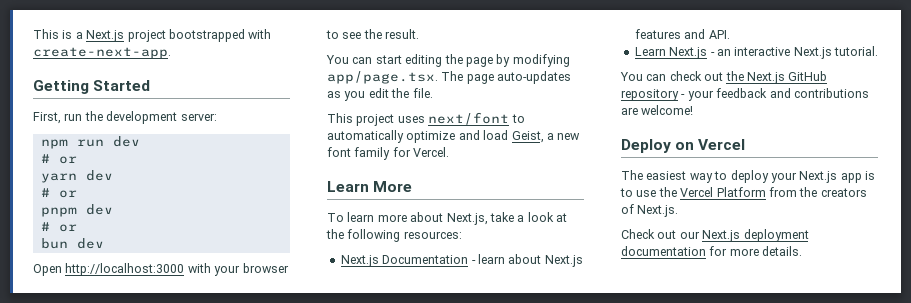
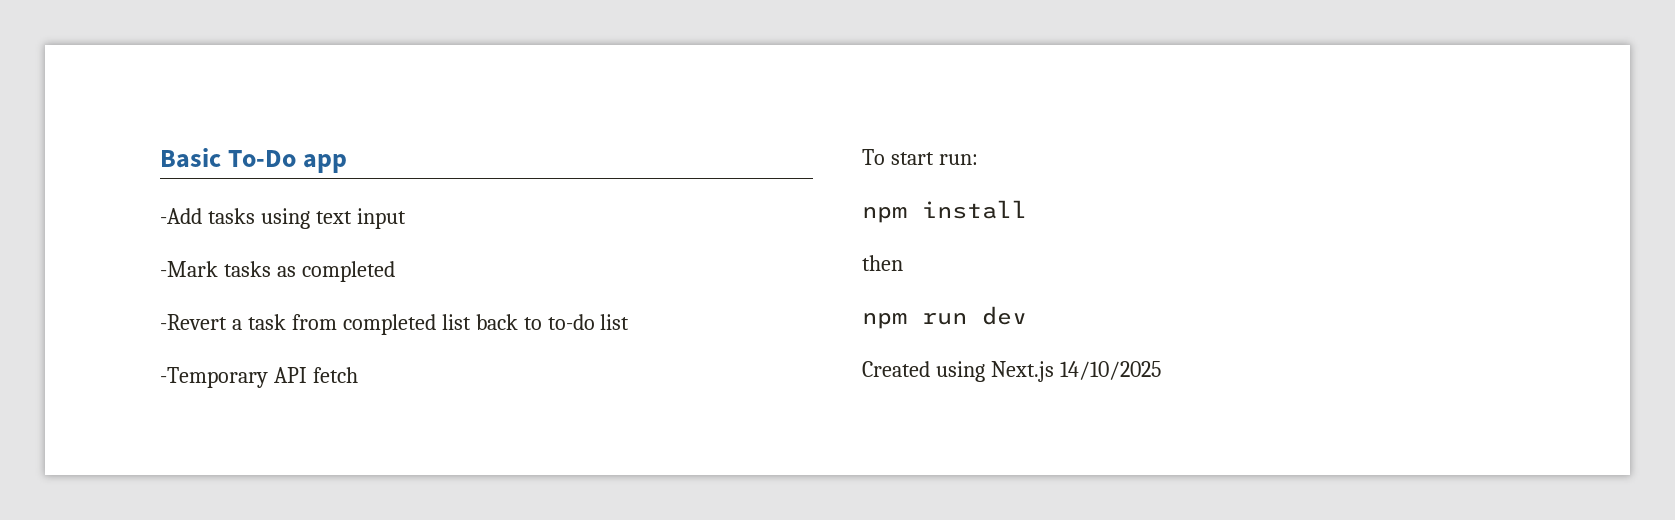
- This is a Next.js project bootstrapped with create-next-app.
- Getting Started
- First, run the development server:
+ Basic To-Do app
+ -Add tasks using text input
+ -Mark tasks as completed
+ -Revert a task from completed list back to to-do list
+ -Temporary API fetch
+ To start run:
+ npm install
+ then
  npm run dev
- # or
- yarn dev
- # or
- pnpm dev
- # or
- bun dev
- Open http://localhost:3000 with your browser to see the result.
- You can start editing the page by modifying app/page.tsx. The page auto-updates as you edit the file.
- This project uses next/font to automatically optimize and load Geist, a new font family for Vercel.
- Learn More
- To learn more about Next.js, take a look at the following resources:
- Next.js Documentation - learn about Next.js features and API.
- Learn Next.js - an interactive Next.js tutorial.
- You can check out the Next.js GitHub repository - your feedback and contributions are welcome!
- Deploy on Vercel
- The easiest way to deploy your Next.js app is to use the Vercel Platform from the creators of Next.js.
- Check out our Next.js deployment documentation for more details.
+ Created using Next.js 14/10/2025

